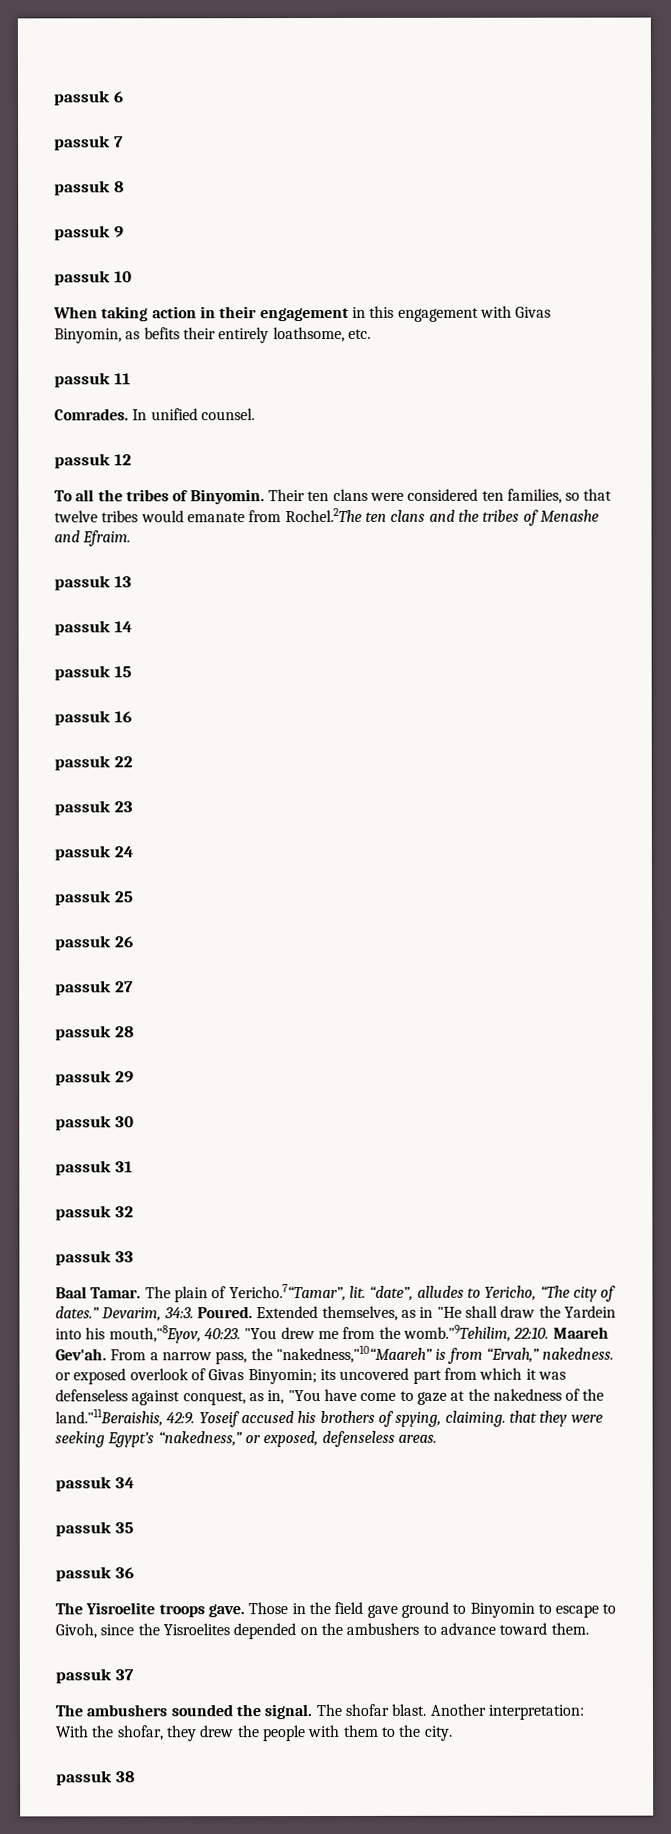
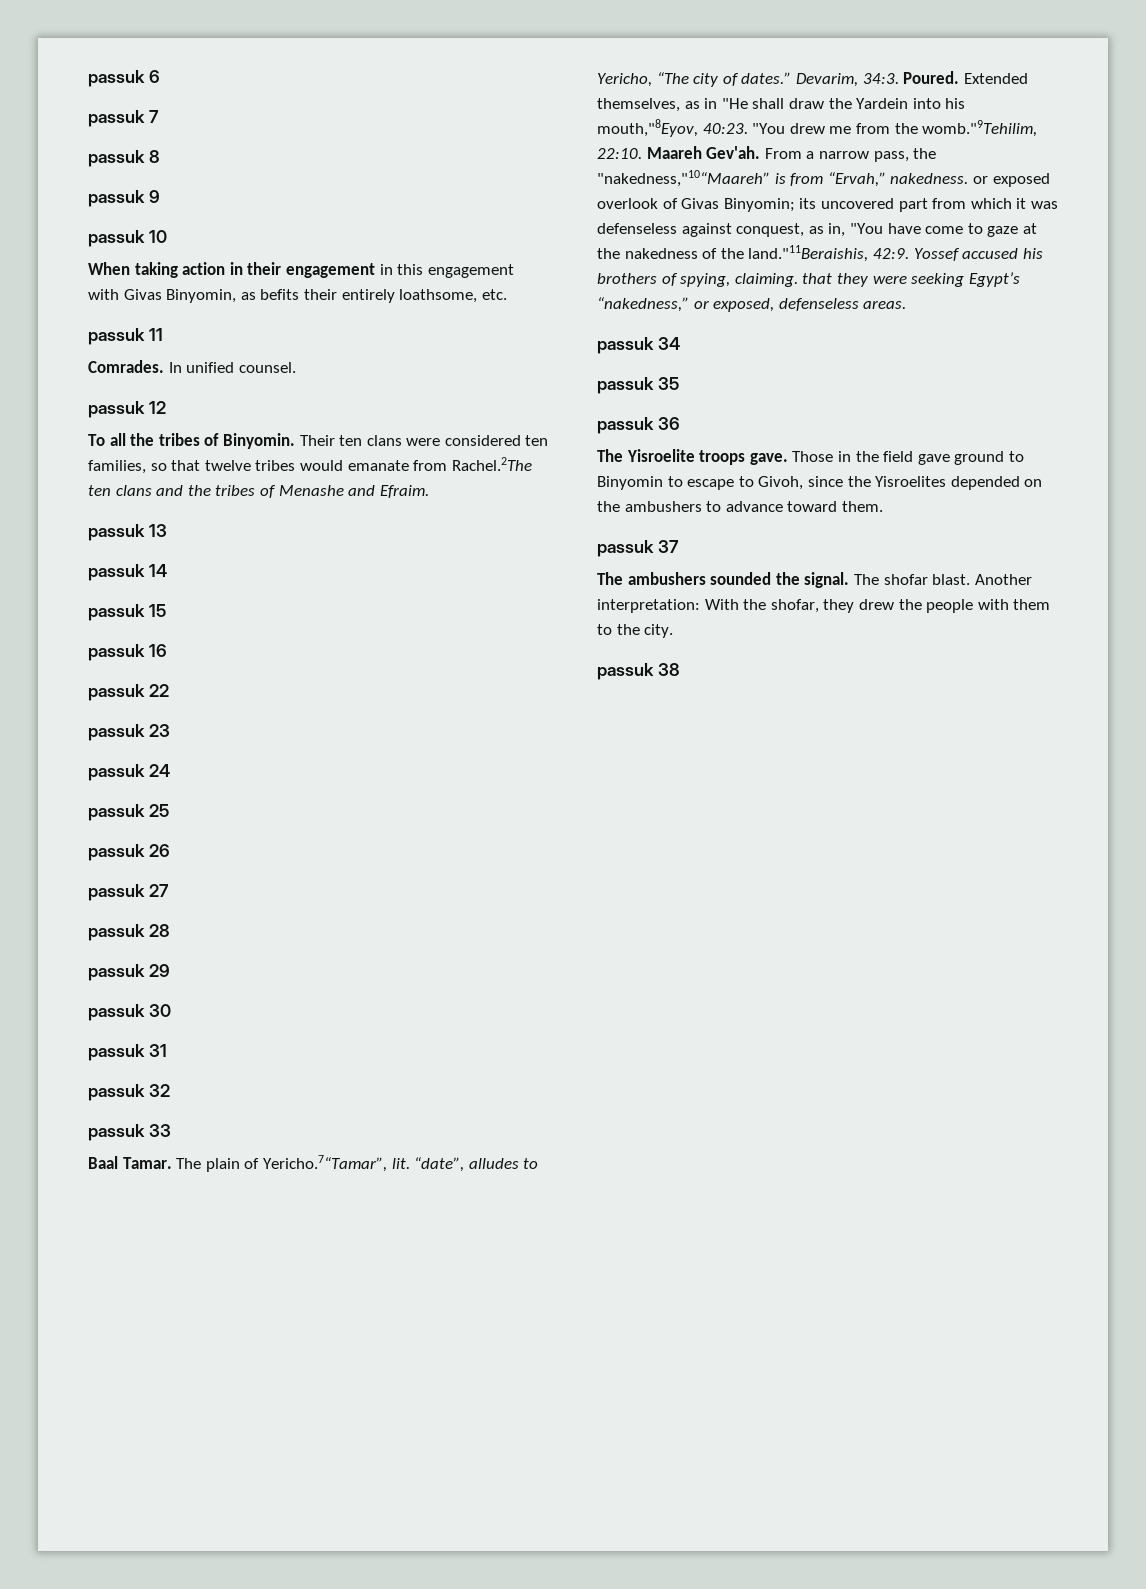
- Their ten clans were considered ten families, so that twelve tribes would emanate from Rochel.2The ten clans and the tribes of Menashe and Efraim.
+ Their ten clans were considered ten families, so that twelve tribes would emanate from Rachel.2The ten clans and the tribes of Menashe and Efraim.
- Yoseif accused his brothers of spying, claiming. that they were seeking Egypt’s “nakedness,” or exposed, defenseless areas.
+ Yossef accused his brothers of spying, claiming. that they were seeking Egypt’s “nakedness,” or exposed, defenseless areas.

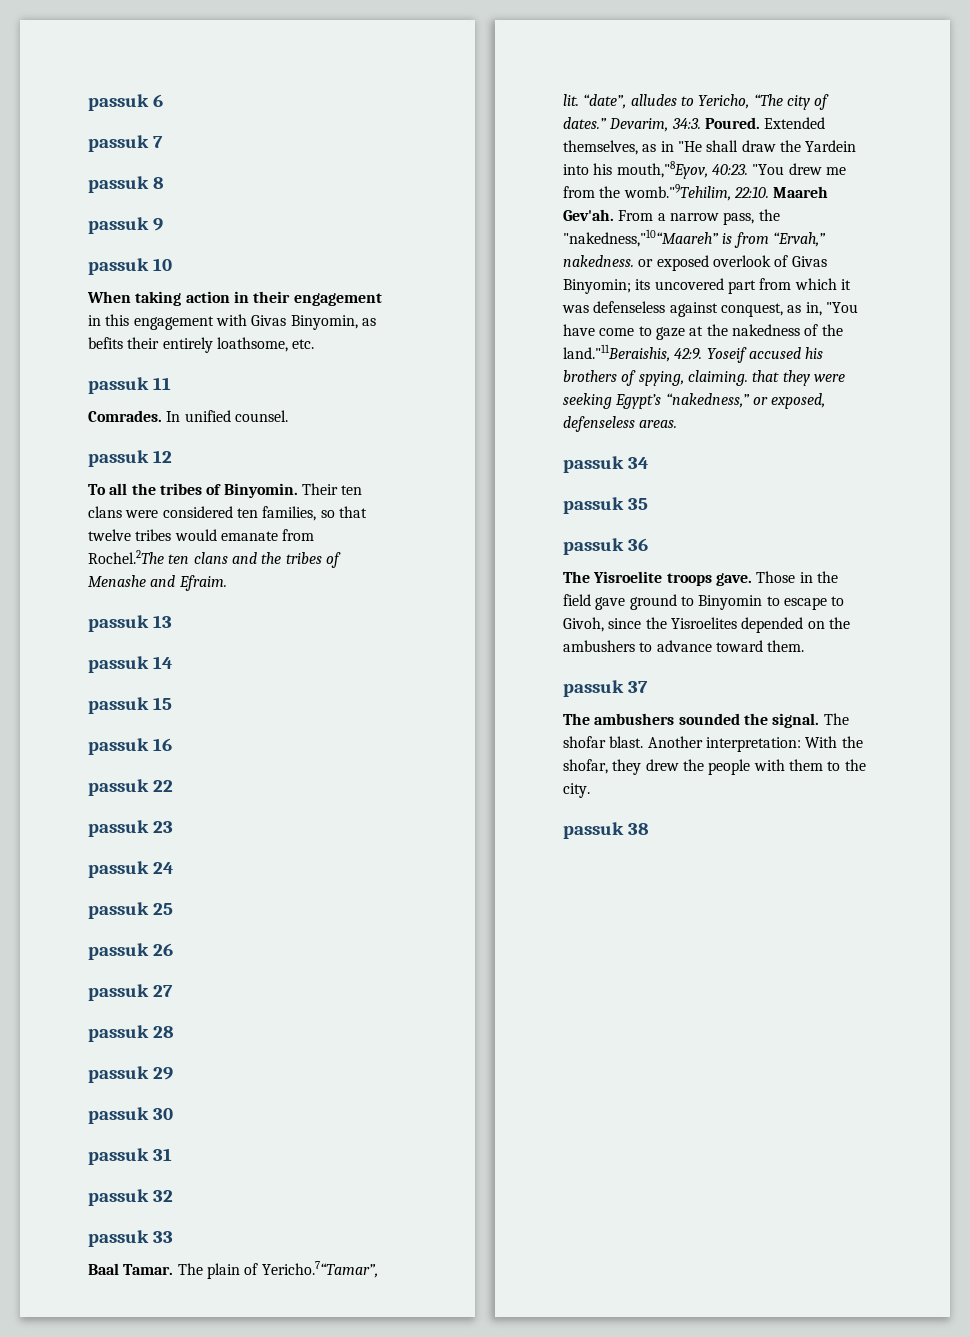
- Their ten clans were considered ten families, so that twelve tribes would emanate from Rachel.2The ten clans and the tribes of Menashe and Efraim.
+ Their ten clans were considered ten families, so that twelve tribes would emanate from Rochel.2The ten clans and the tribes of Menashe and Efraim.
- Yossef accused his brothers of spying, claiming. that they were seeking Egypt’s “nakedness,” or exposed, defenseless areas.
+ Yoseif accused his brothers of spying, claiming. that they were seeking Egypt’s “nakedness,” or exposed, defenseless areas.

